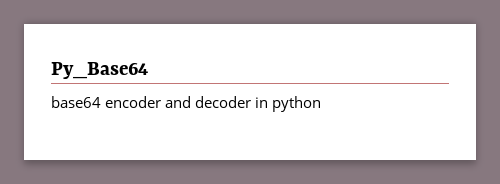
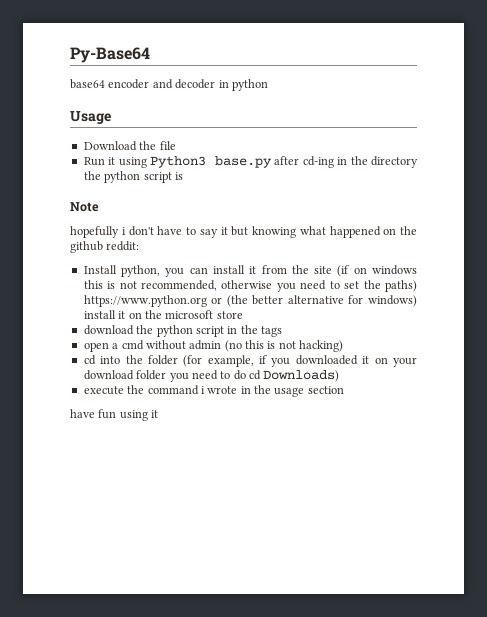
- Py_Base64
+ Py-Base64
+ Usage
+ Download the file
+ Run it using Python3 base.py after cd-ing in the directory the python script is
+ Note
+ hopefully i don't have to say it but knowing what happened on the github reddit:
+ Install python, you can install it from the site (if on windows this is not recommended, otherwise you need to set the paths) https://www.python.org or (the better alternative for windows) install it on the microsoft store
+ download the python script in the tags
+ open a cmd without admin (no this is not hacking)
+ cd into the folder (for example, if you downloaded it on your download folder you need to do cd Downloads)
+ execute the command i wrote in the usage section
+ have fun using it

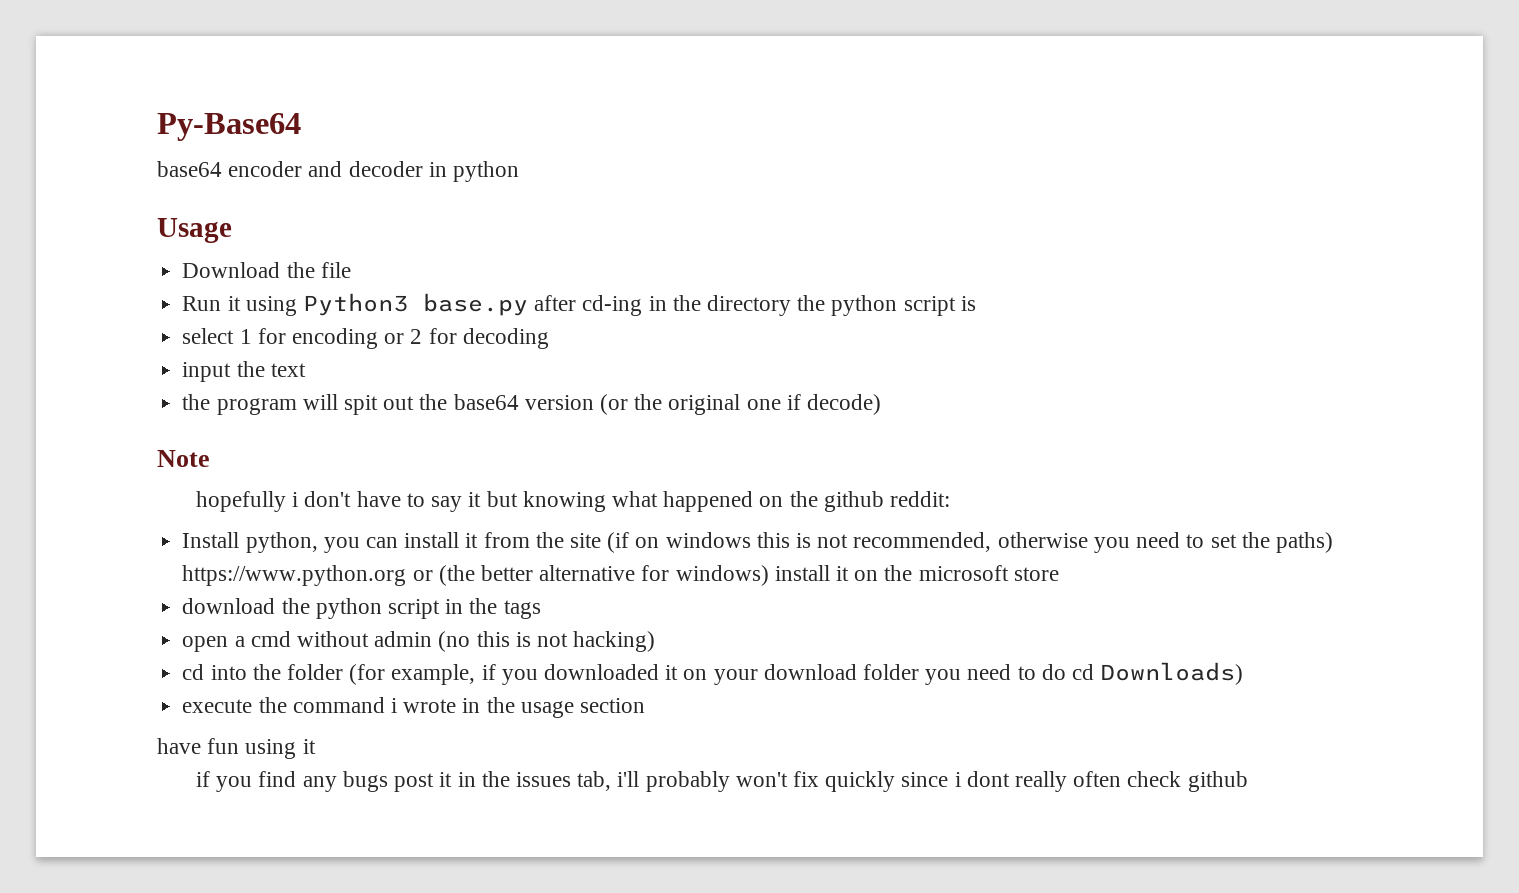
+ select 1 for encoding or 2 for decoding
+ input the text
+ the program will spit out the base64 version (or the original one if decode)
+ if you find any bugs post it in the issues tab, i'll probably won't fix quickly since i dont really often check github

